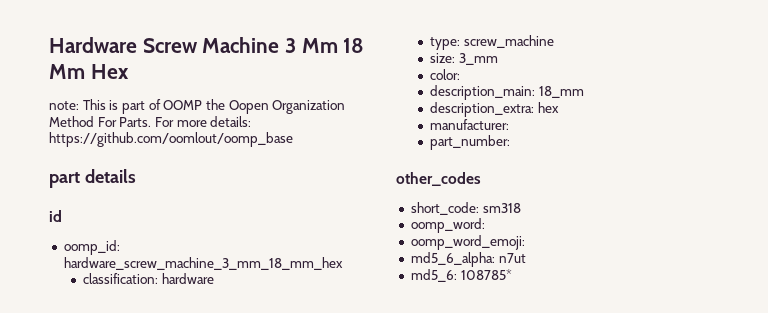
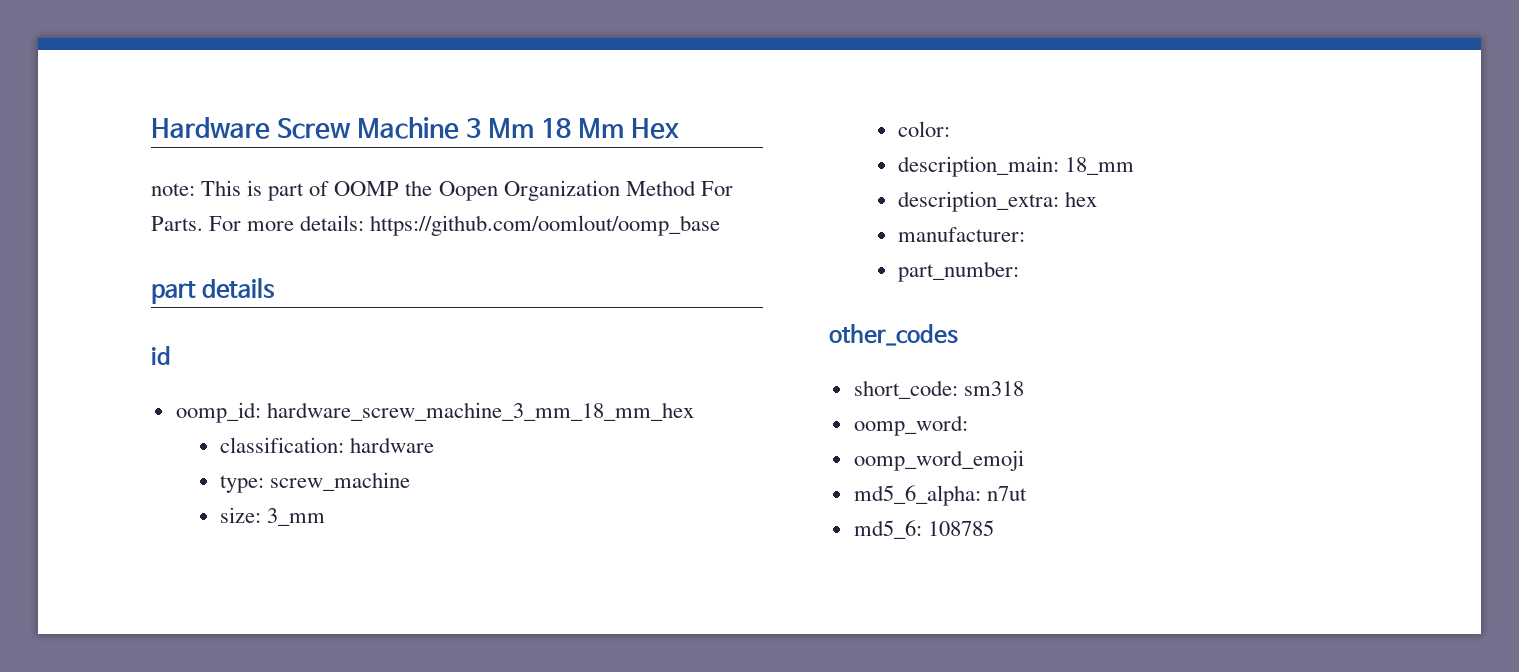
- oomp_word_emoji:
+ oomp_word_emoji
- md5_6: 108785*
+ md5_6: 108785

